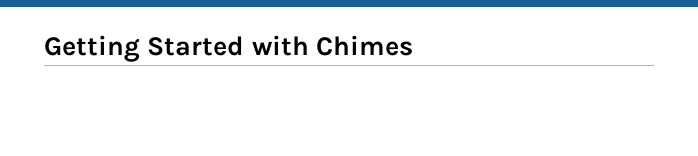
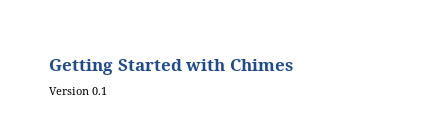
+ Version 0.1

